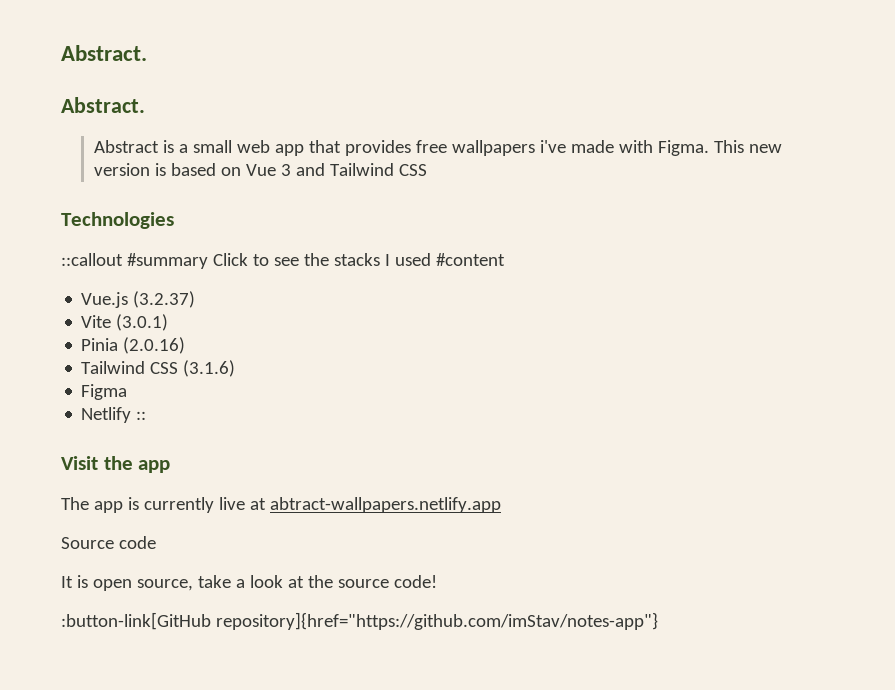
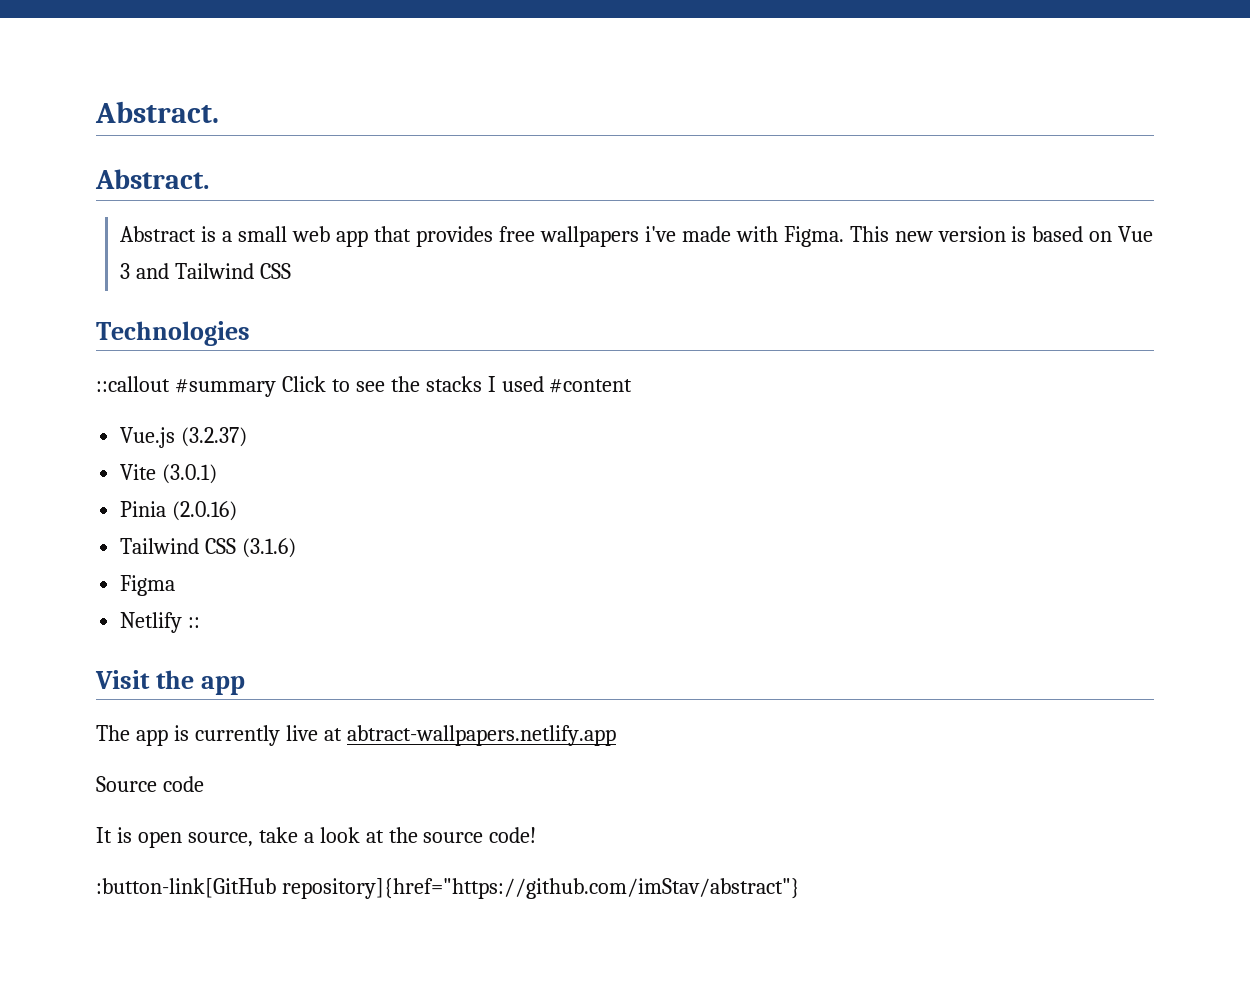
- :button-link[GitHub repository]{href="https://github.com/imStav/notes-app"}
+ :button-link[GitHub repository]{href="https://github.com/imStav/abstract"}

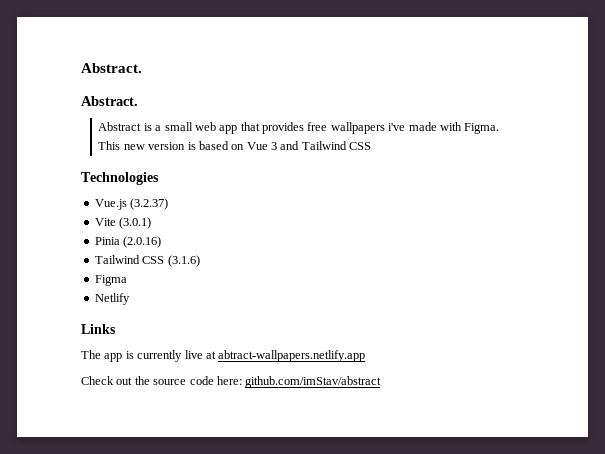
- ::callout #summary Click to see the stacks I used #content
- Netlify ::
- Visit the app
+ Netlify
+ Links
- Source code
- It is open source, take a look at the source code!
- :button-link[GitHub repository]{href="https://github.com/imStav/abstract"}
+ Check out the source code here: github.com/imStav/abstract

